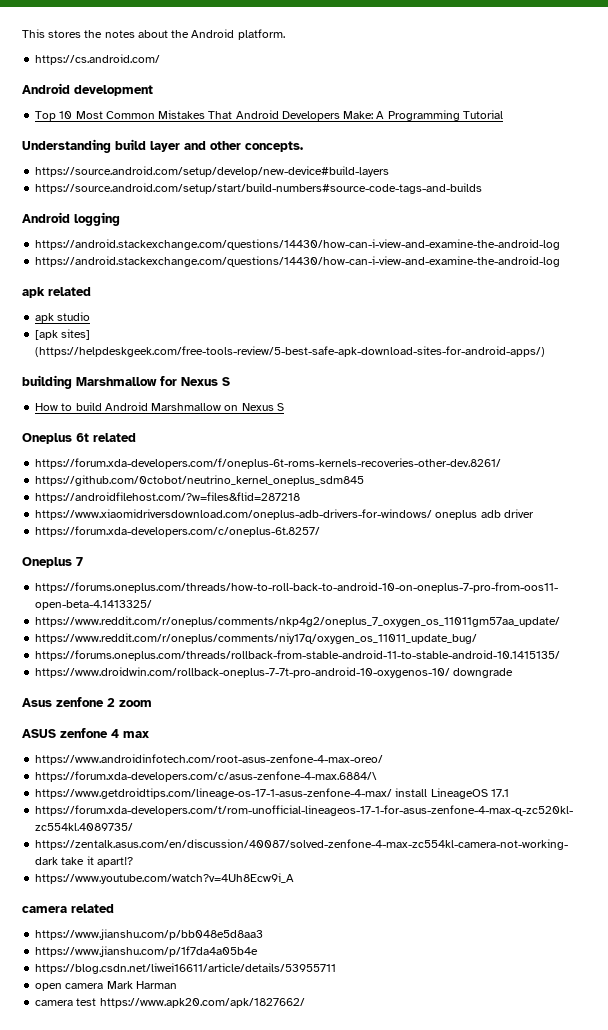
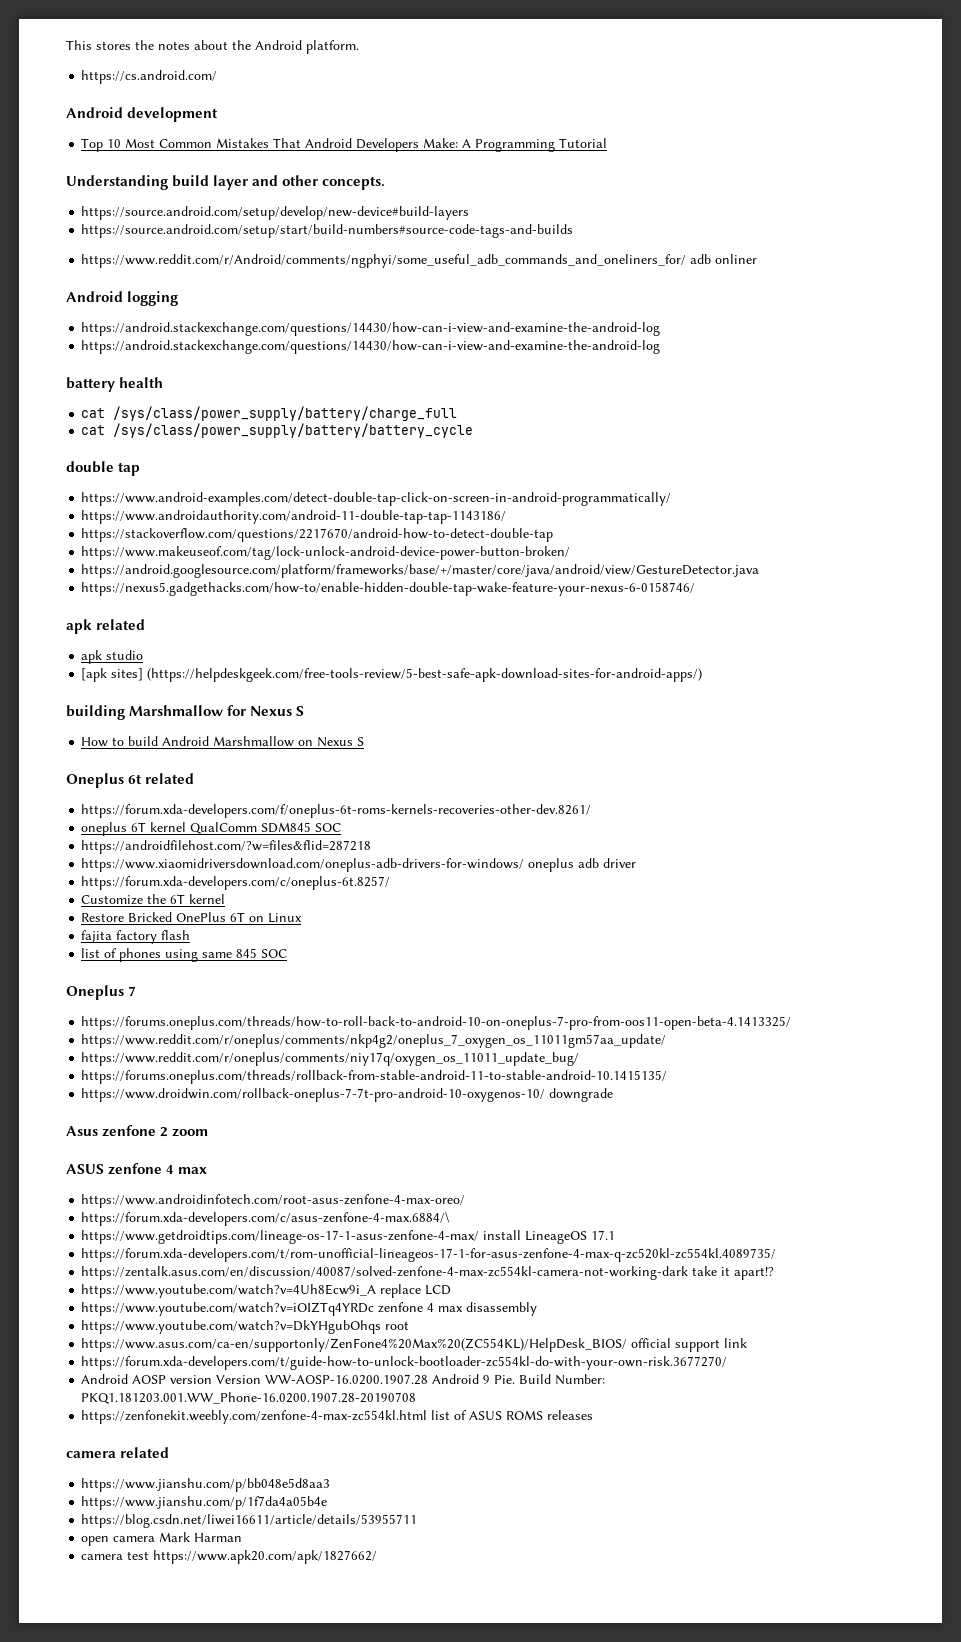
+ https://www.reddit.com/r/Android/comments/ngphyi/some_useful_adb_commands_and_oneliners_for/ adb onliner
+ battery health
+ cat /sys/class/power_supply/battery/charge_full
+ cat /sys/class/power_supply/battery/battery_cycle
+ double tap
+ https://www.android-examples.com/detect-double-tap-click-on-screen-in-android-programmatically/
+ https://www.androidauthority.com/android-11-double-tap-tap-1143186/
+ https://stackoverflow.com/questions/2217670/android-how-to-detect-double-tap
+ https://www.makeuseof.com/tag/lock-unlock-android-device-power-button-broken/
+ https://android.googlesource.com/platform/frameworks/base/+/master/core/java/android/view/GestureDetector.java
+ https://nexus5.gadgethacks.com/how-to/enable-hidden-double-tap-wake-feature-your-nexus-6-0158746/
- https://github.com/0ctobot/neutrino_kernel_oneplus_sdm845
+ oneplus 6T kernel QualComm SDM845 SOC
+ Customize the 6T kernel
+ Restore Bricked OnePlus 6T on Linux
+ fajita factory flash
+ list of phones using same 845 SOC
- https://www.youtube.com/watch?v=4Uh8Ecw9i_A
+ https://www.youtube.com/watch?v=4Uh8Ecw9i_A replace LCD
+ https://www.youtube.com/watch?v=iOIZTq4YRDc zenfone 4 max disassembly
+ https://www.youtube.com/watch?v=DkYHgubOhqs root
+ https://www.asus.com/ca-en/supportonly/ZenFone4%20Max%20(ZC554KL)/HelpDesk_BIOS/ official support link
+ https://forum.xda-developers.com/t/guide-how-to-unlock-bootloader-zc554kl-do-with-your-own-risk.3677270/
+ Android AOSP version Version WW-AOSP-16.0200.1907.28 Android 9 Pie. Build Number: PKQ1.181203.001.WW_Phone-16.0200.1907.28-20190708
+ https://zenfonekit.weebly.com/zenfone-4-max-zc554kl.html list of ASUS ROMS releases

